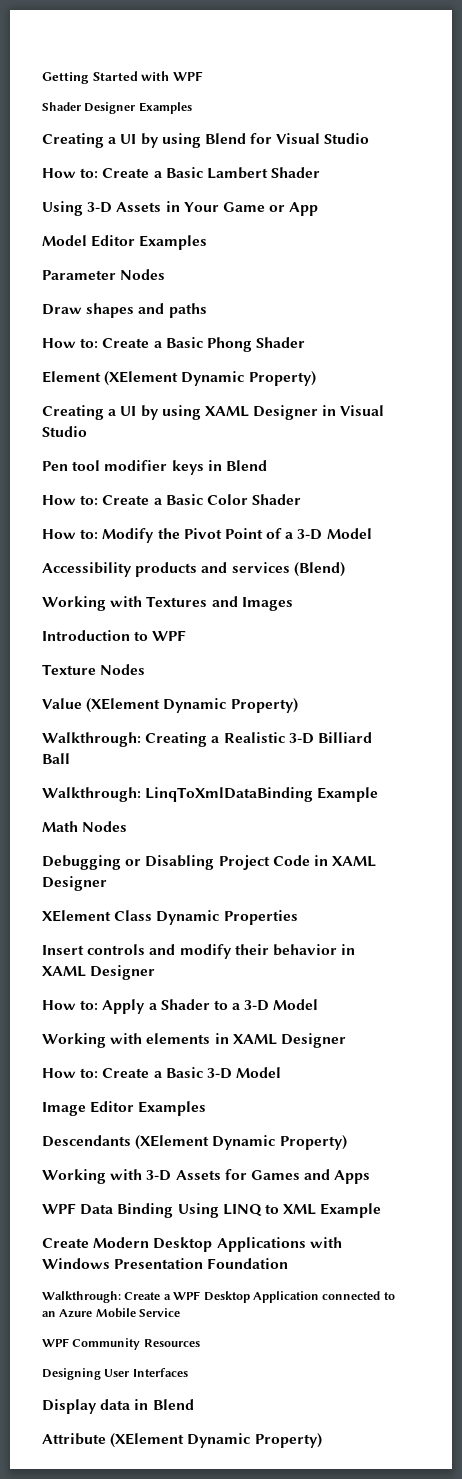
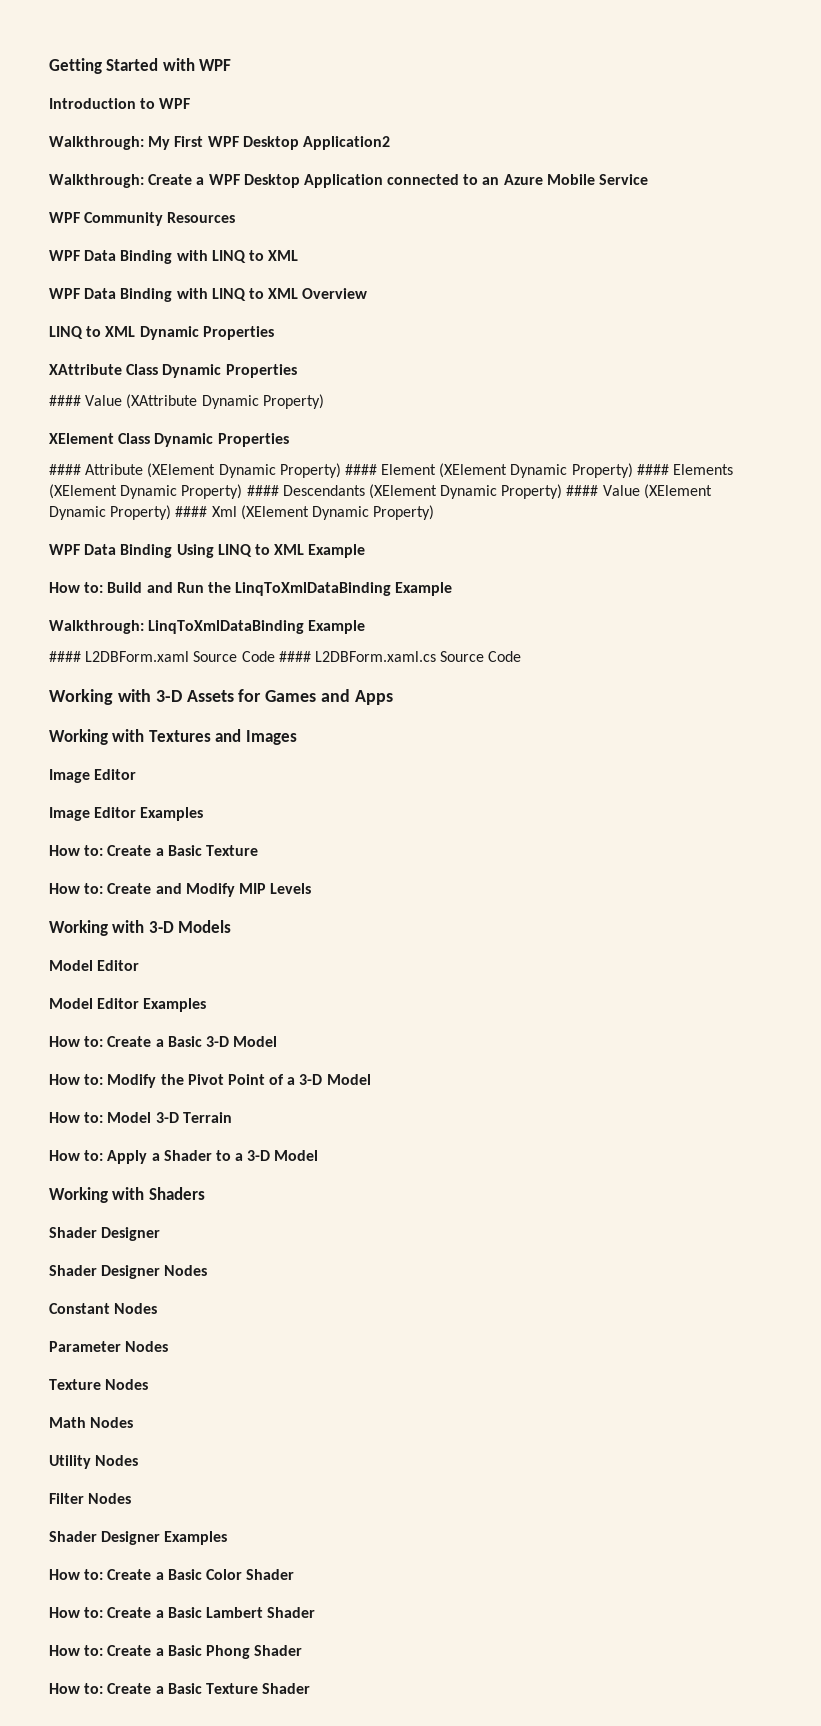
- Shader Designer Examples
- Creating a UI by using Blend for Visual Studio
- How to: Create a Basic Lambert Shader
- Using 3-D Assets in Your Game or App
- Model Editor Examples
- Parameter Nodes
- Draw shapes and paths
- How to: Create a Basic Phong Shader
- Element (XElement Dynamic Property)
- Creating a UI by using XAML Designer in Visual Studio
- Pen tool modifier keys in Blend
- How to: Create a Basic Color Shader
- How to: Modify the Pivot Point of a 3-D Model
- Accessibility products and services (Blend)
- Working with Textures and Images
  Introduction to WPF
- Texture Nodes
- Value (XElement Dynamic Property)
- Walkthrough: Creating a Realistic 3-D Billiard Ball
- Walkthrough: LinqToXmlDataBinding Example
- Math Nodes
- Debugging or Disabling Project Code in XAML Designer
- XElement Class Dynamic Properties
- Insert controls and modify their behavior in XAML Designer
- How to: Apply a Shader to a 3-D Model
- Working with elements in XAML Designer
- How to: Create a Basic 3-D Model
- Image Editor Examples
- Descendants (XElement Dynamic Property)
- Working with 3-D Assets for Games and Apps
- WPF Data Binding Using LINQ to XML Example
- Create Modern Desktop Applications with Windows Presentation Foundation
+ Walkthrough: My First WPF Desktop Application2
  WPF Community Resources
- Designing User Interfaces
- Display data in Blend
- Attribute (XElement Dynamic Property)
+ WPF Data Binding with LINQ to XML
+ WPF Data Binding with LINQ to XML Overview
+ LINQ to XML Dynamic Properties
+ XAttribute Class Dynamic Properties
+ #### Value (XAttribute Dynamic Property)
+ XElement Class Dynamic Properties
+ #### Attribute (XElement Dynamic Property) #### Element (XElement Dynamic Property) #### Elements (XElement Dynamic Property) #### Descendants (XElement Dynamic Property) #### Value (XElement Dynamic Property) #### Xml (XElement Dynamic Property)
+ WPF Data Binding Using LINQ to XML Example
+ How to: Build and Run the LinqToXmlDataBinding Example
+ Walkthrough: LinqToXmlDataBinding Example
+ #### L2DBForm.xaml Source Code #### L2DBForm.xaml.cs Source Code
+ Working with 3-D Assets for Games and Apps
+ Working with Textures and Images
+ Image Editor
+ Image Editor Examples
+ How to: Create a Basic Texture
+ How to: Create and Modify MIP Levels
+ Working with 3-D Models
+ Model Editor
+ Model Editor Examples
+ How to: Create a Basic 3-D Model
+ How to: Modify the Pivot Point of a 3-D Model
+ How to: Model 3-D Terrain
+ How to: Apply a Shader to a 3-D Model
+ Working with Shaders
+ Shader Designer
+ Shader Designer Nodes
+ Constant Nodes
+ Parameter Nodes
+ Texture Nodes
+ Math Nodes
+ Utility Nodes
+ Filter Nodes
+ Shader Designer Examples
+ How to: Create a Basic Color Shader
+ How to: Create a Basic Lambert Shader
+ How to: Create a Basic Phong Shader
+ How to: Create a Basic Texture Shader

